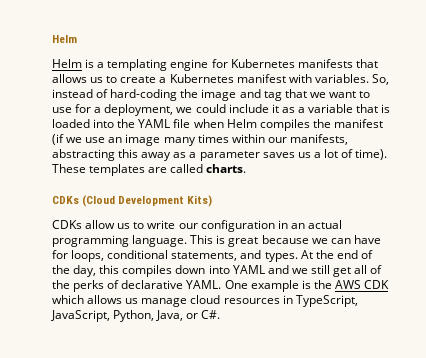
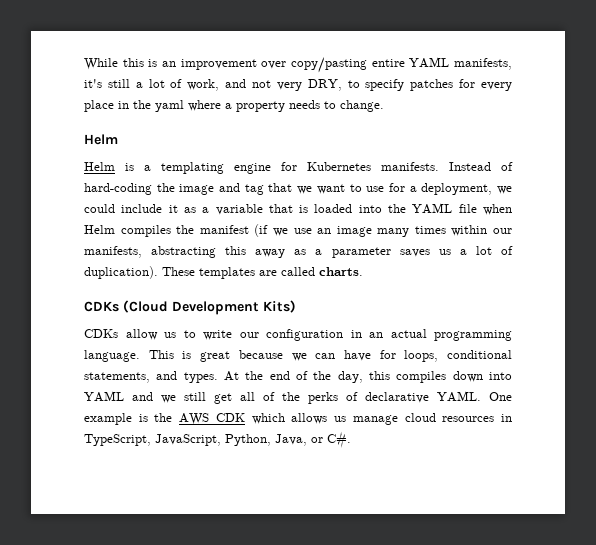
+ While this is an improvement over copy/pasting entire YAML manifests, it's still a lot of work, and not very DRY, to specify patches for every place in the yaml where a property needs to change.
- Helm is a templating engine for Kubernetes manifests that allows us to create a Kubernetes manifest with variables. So, instead of hard-coding the image and tag that we want to use for a deployment, we could include it as a variable that is loaded into the YAML file when Helm compiles the manifest (if we use an image many times within our manifests, abstracting this away as a parameter saves us a lot of time).
+ Helm is a templating engine for Kubernetes manifests. Instead of hard-coding the image and tag that we want to use for a deployment, we could include it as a variable that is loaded into the YAML file when Helm compiles the manifest (if we use an image many times within our manifests, abstracting this away as a parameter saves us a lot of duplication).

